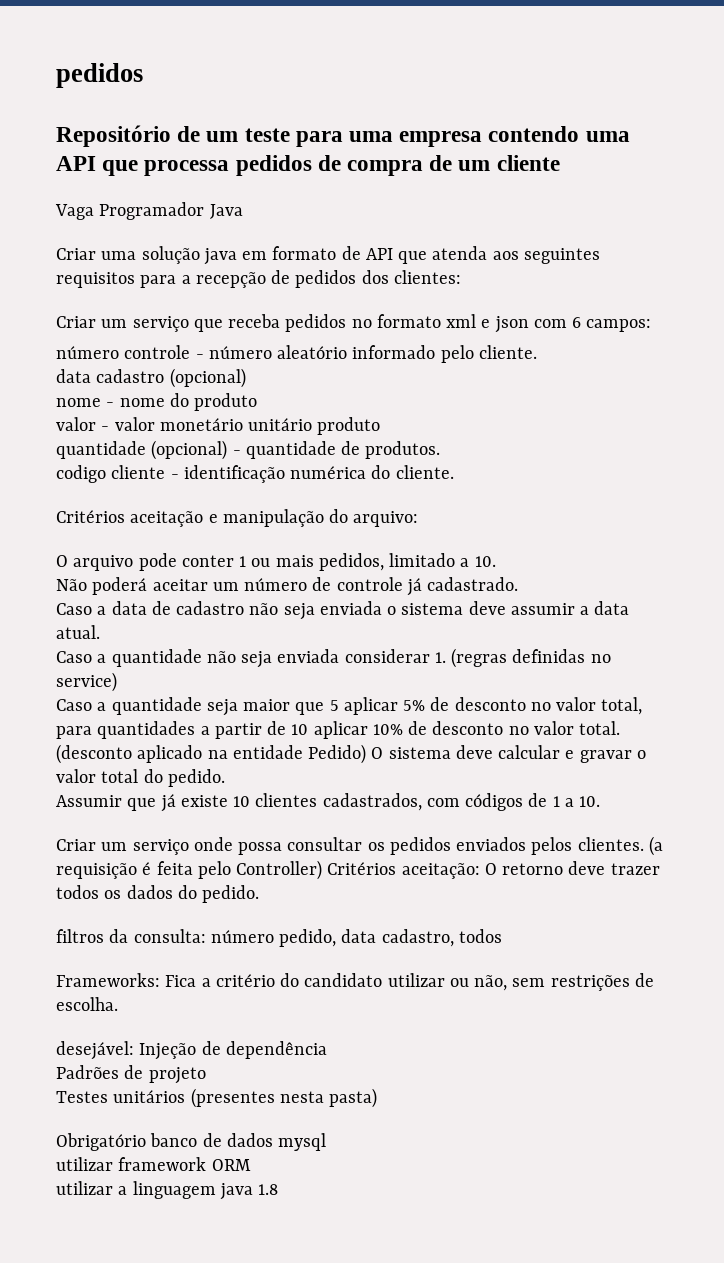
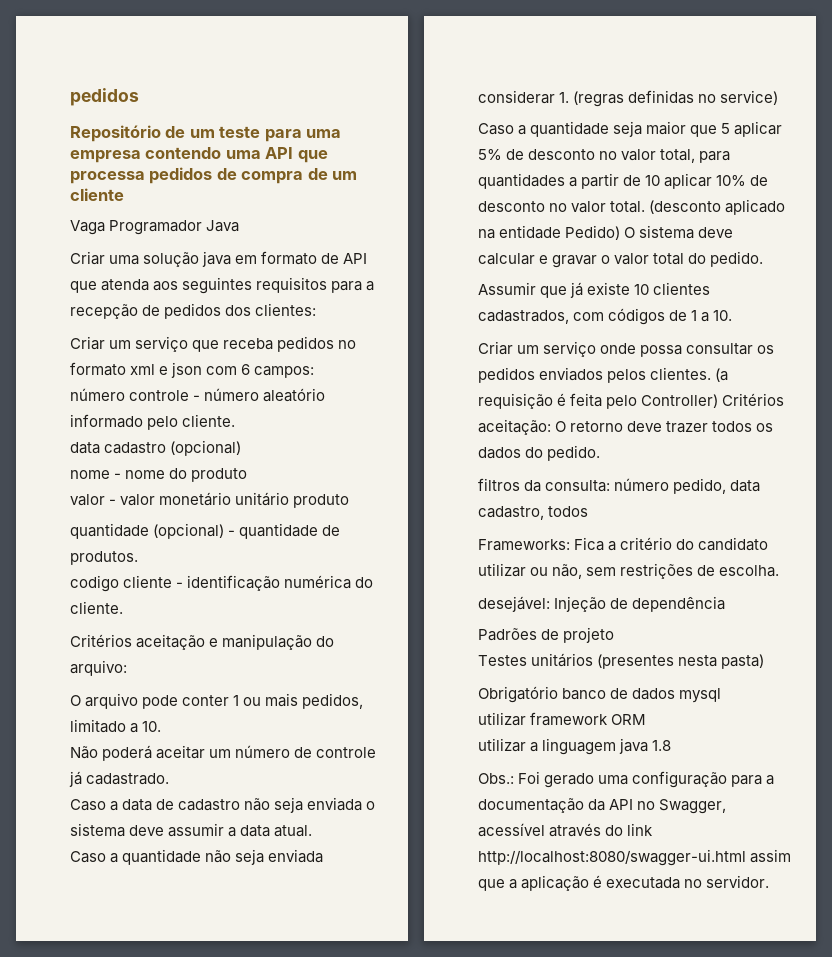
+ Obs.: Foi gerado uma configuração para a documentação da API no Swagger, acessível através do link http://localhost:8080/swagger-ui.html assim que a aplicação é executada no servidor.

